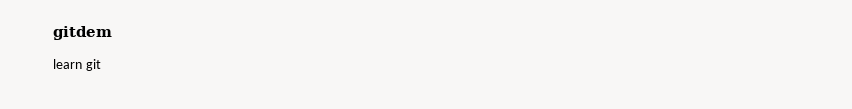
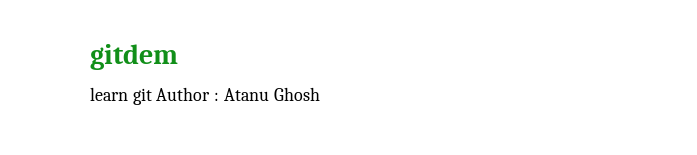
- learn git
+ learn git Author : Atanu Ghosh

